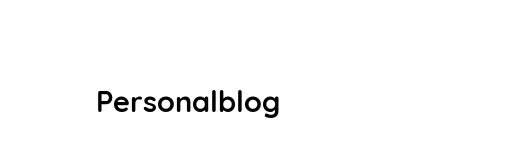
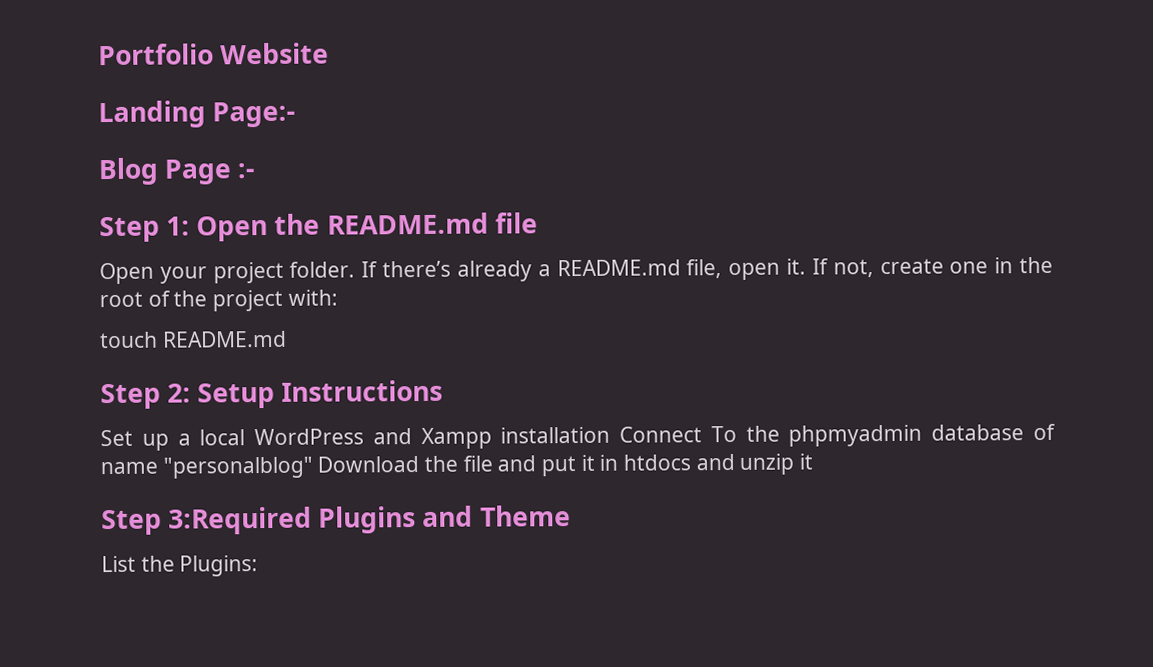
- Personalblog
+ Portfolio Website
+ Landing Page:-
+ Blog Page :-
+ Step 1: Open the README.md file
+ Open your project folder. If there’s already a README.md file, open it. If not, create one in the root of the project with:
+ touch README.md
+ Step 2: Setup Instructions
+ Set up a local WordPress and Xampp installation Connect To the phpmyadmin database of name "personalblog" Download the file and put it in htdocs and unzip it
+ Step 3:Required Plugins and Theme
+ List the Plugins:

